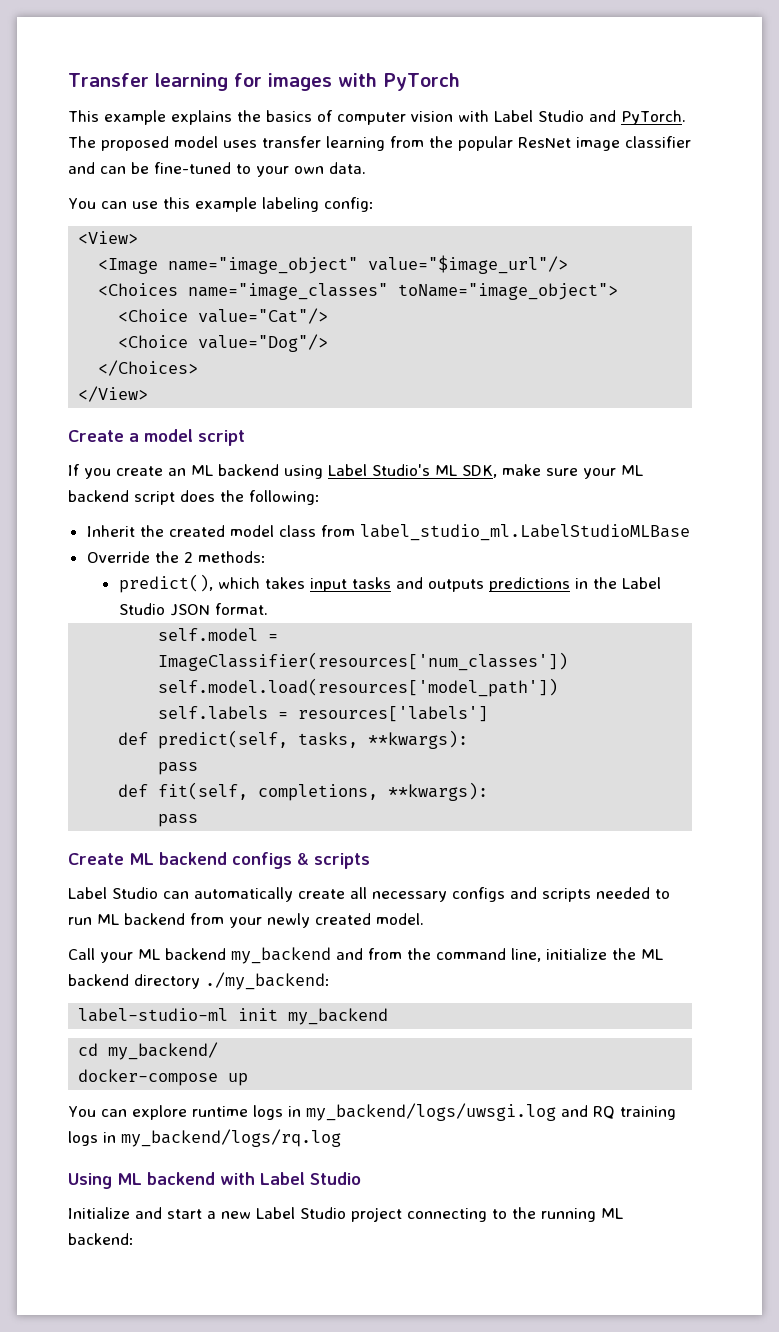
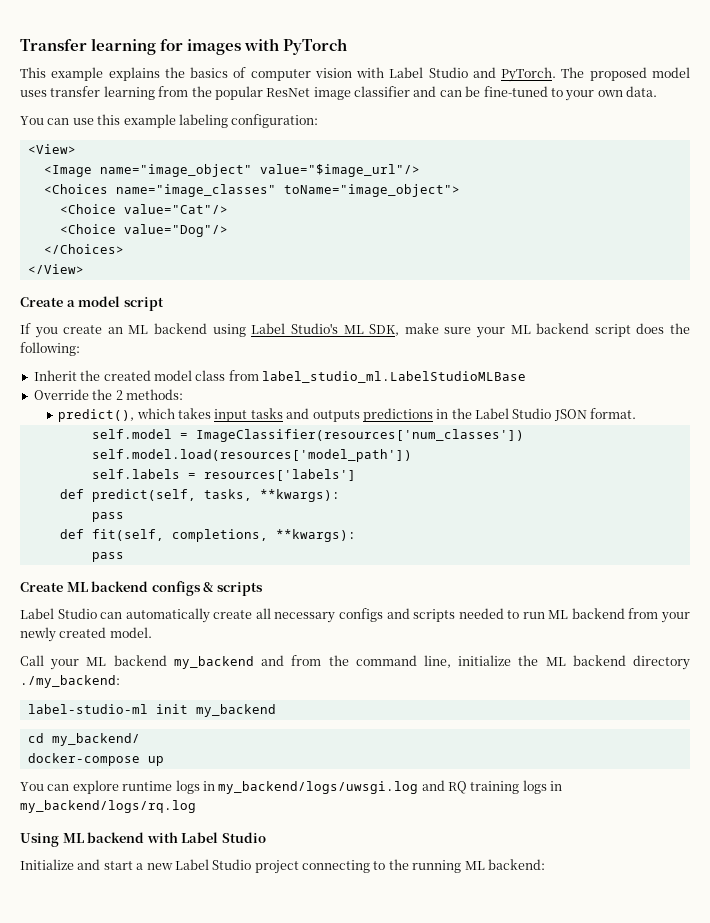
- You can use this example labeling config:
+ You can use this example labeling configuration:

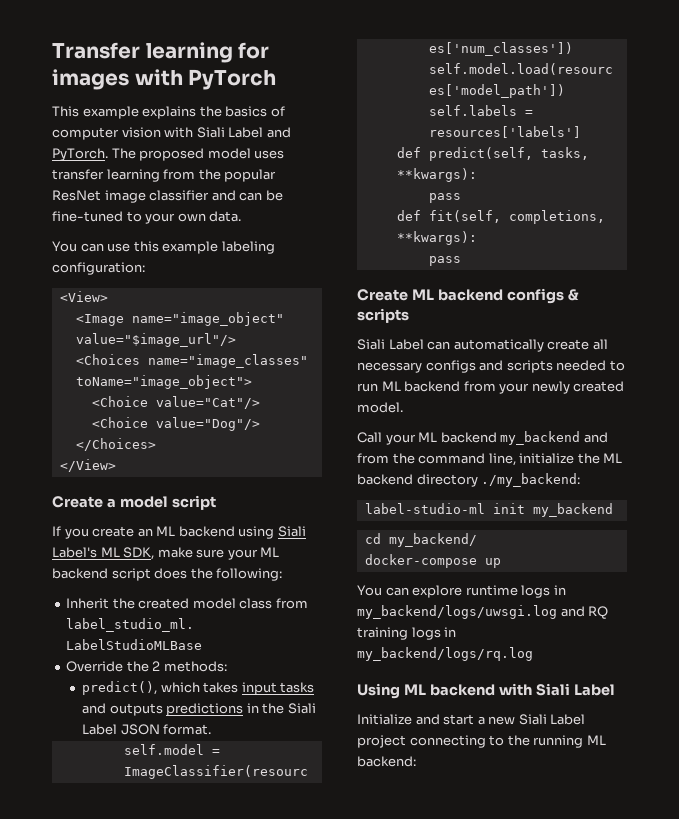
- This example explains the basics of computer vision with Label Studio and PyTorch.
+ This example explains the basics of computer vision with Siali Label and PyTorch.
- If you create an ML backend using Label Studio's ML SDK, make sure your ML backend script does the following:
+ If you create an ML backend using Siali Label's ML SDK, make sure your ML backend script does the following:
- predict(), which takes input tasks and outputs predictions in the Label Studio JSON format.
+ predict(), which takes input tasks and outputs predictions in the Siali Label JSON format.
- Label Studio can automatically create all necessary configs and scripts needed to run ML backend from your newly created model.
+ Siali Label can automatically create all necessary configs and scripts needed to run ML backend from your newly created model.
- Using ML backend with Label Studio
+ Using ML backend with Siali Label
- Initialize and start a new Label Studio project connecting to the running ML backend:
+ Initialize and start a new Siali Label project connecting to the running ML backend:

